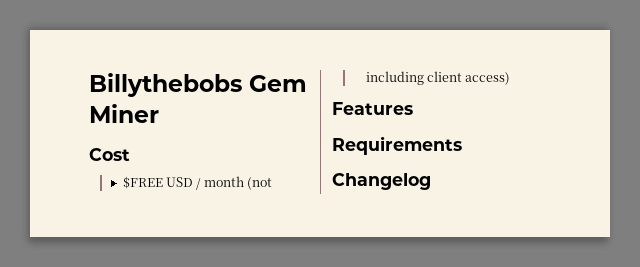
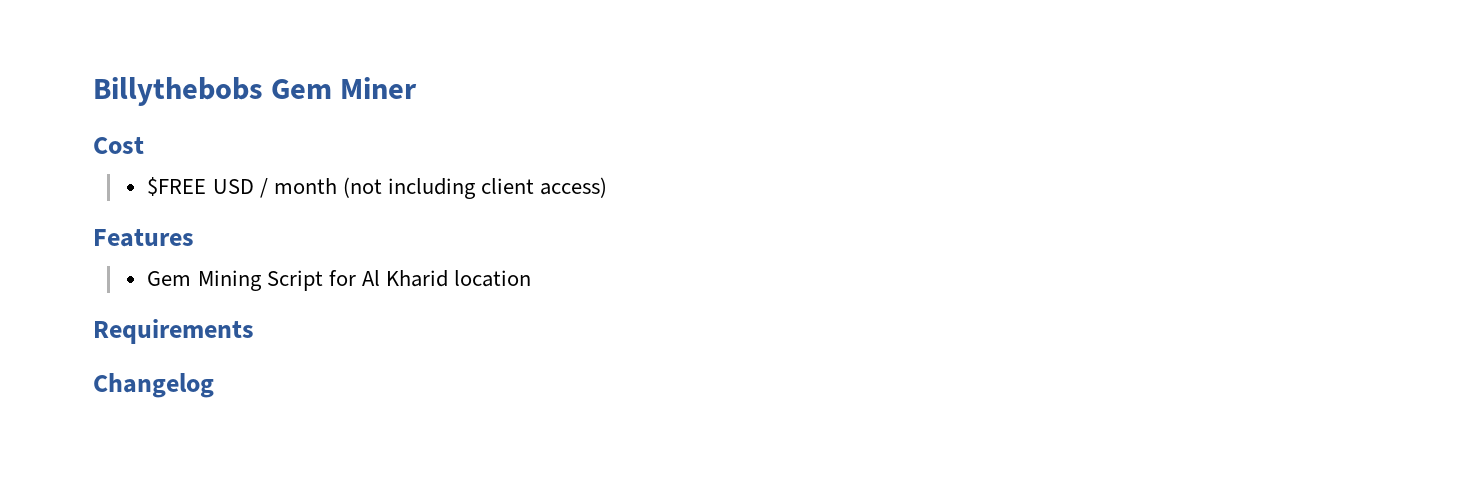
+ Gem Mining Script for Al Kharid location

